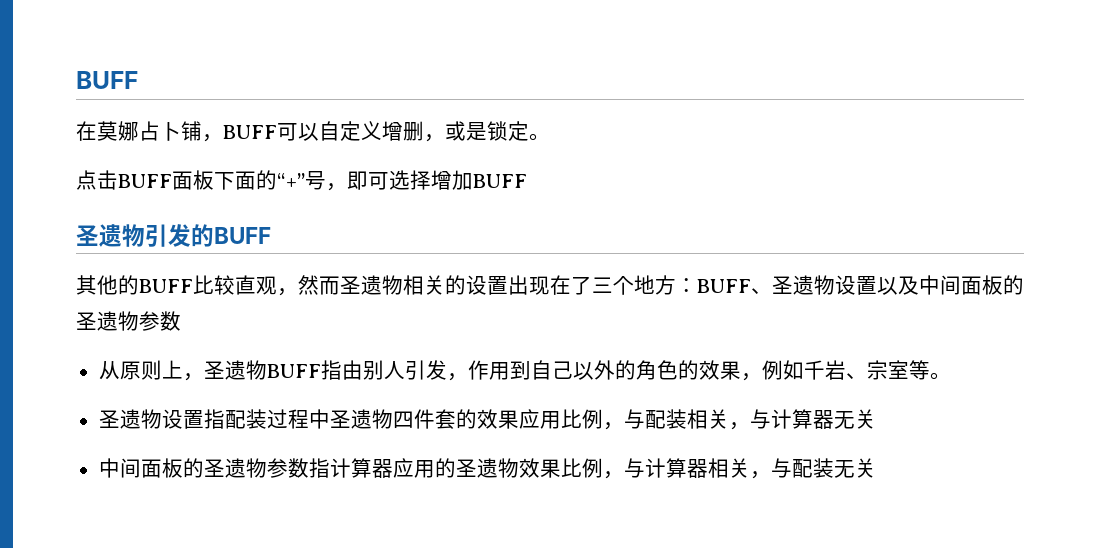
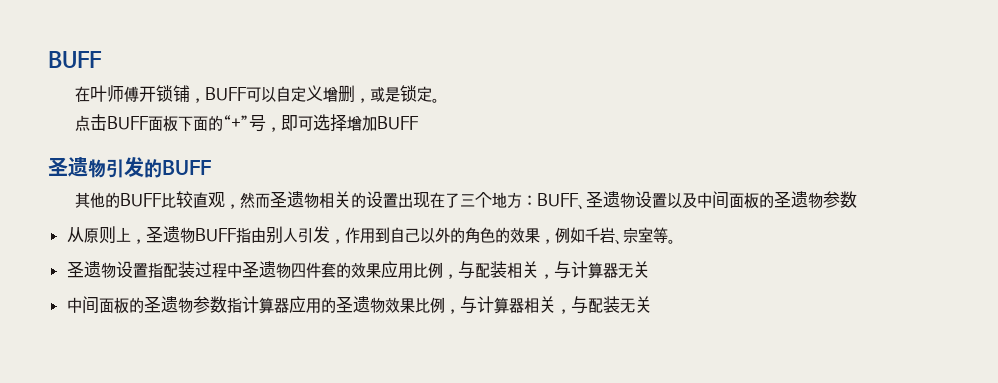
- 在莫娜占卜铺，BUFF可以自定义增删，或是锁定。
+ 在叶师傅开锁铺，BUFF可以自定义增删，或是锁定。

